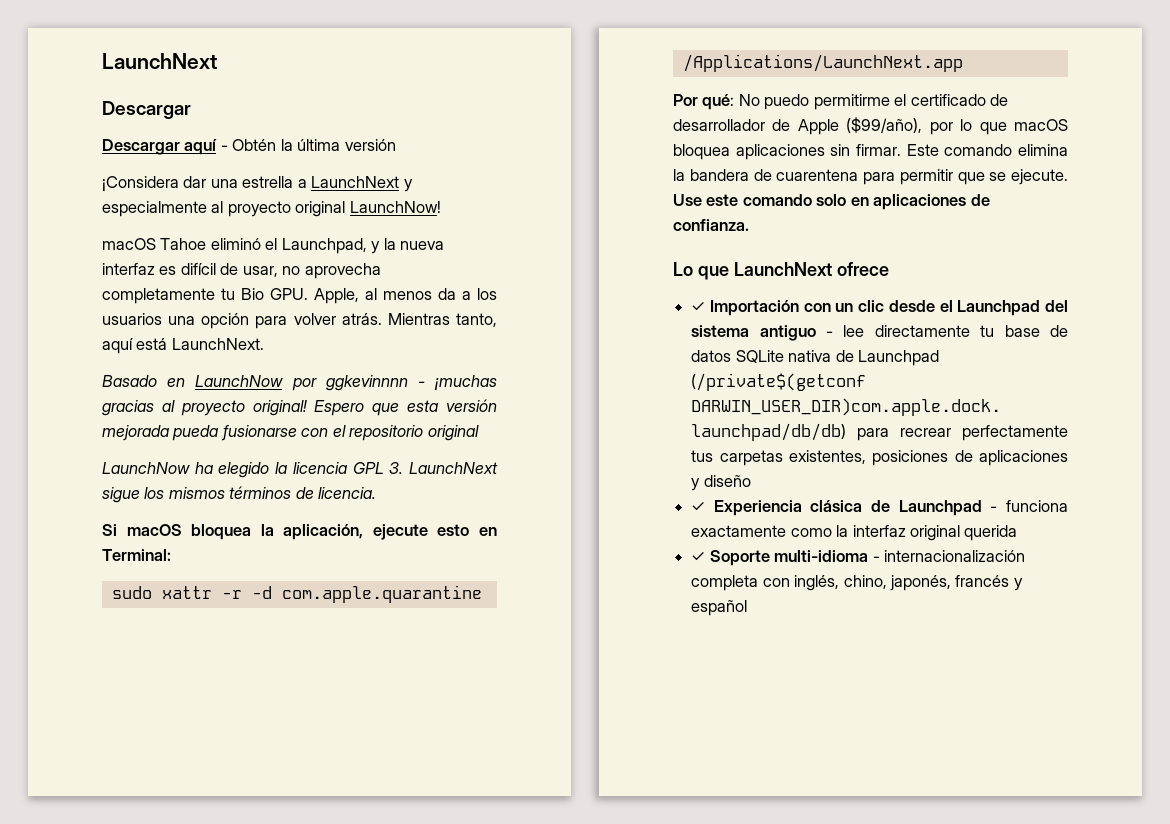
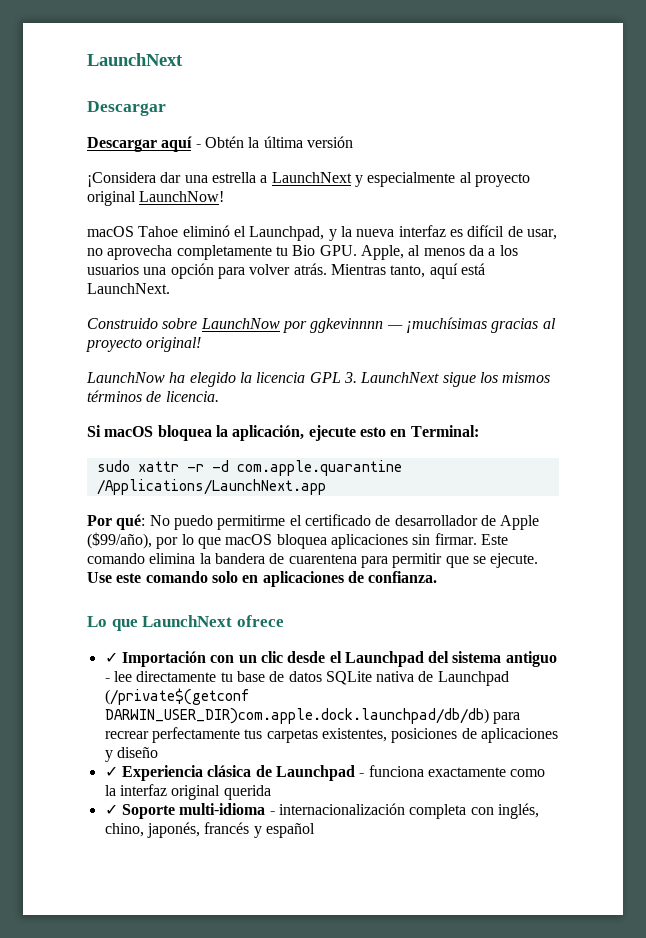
- Basado en LaunchNow por ggkevinnnn - ¡muchas gracias al proyecto original! Espero que esta versión mejorada pueda fusionarse con el repositorio original
+ Construido sobre LaunchNow por ggkevinnnn — ¡muchísimas gracias al proyecto original!

